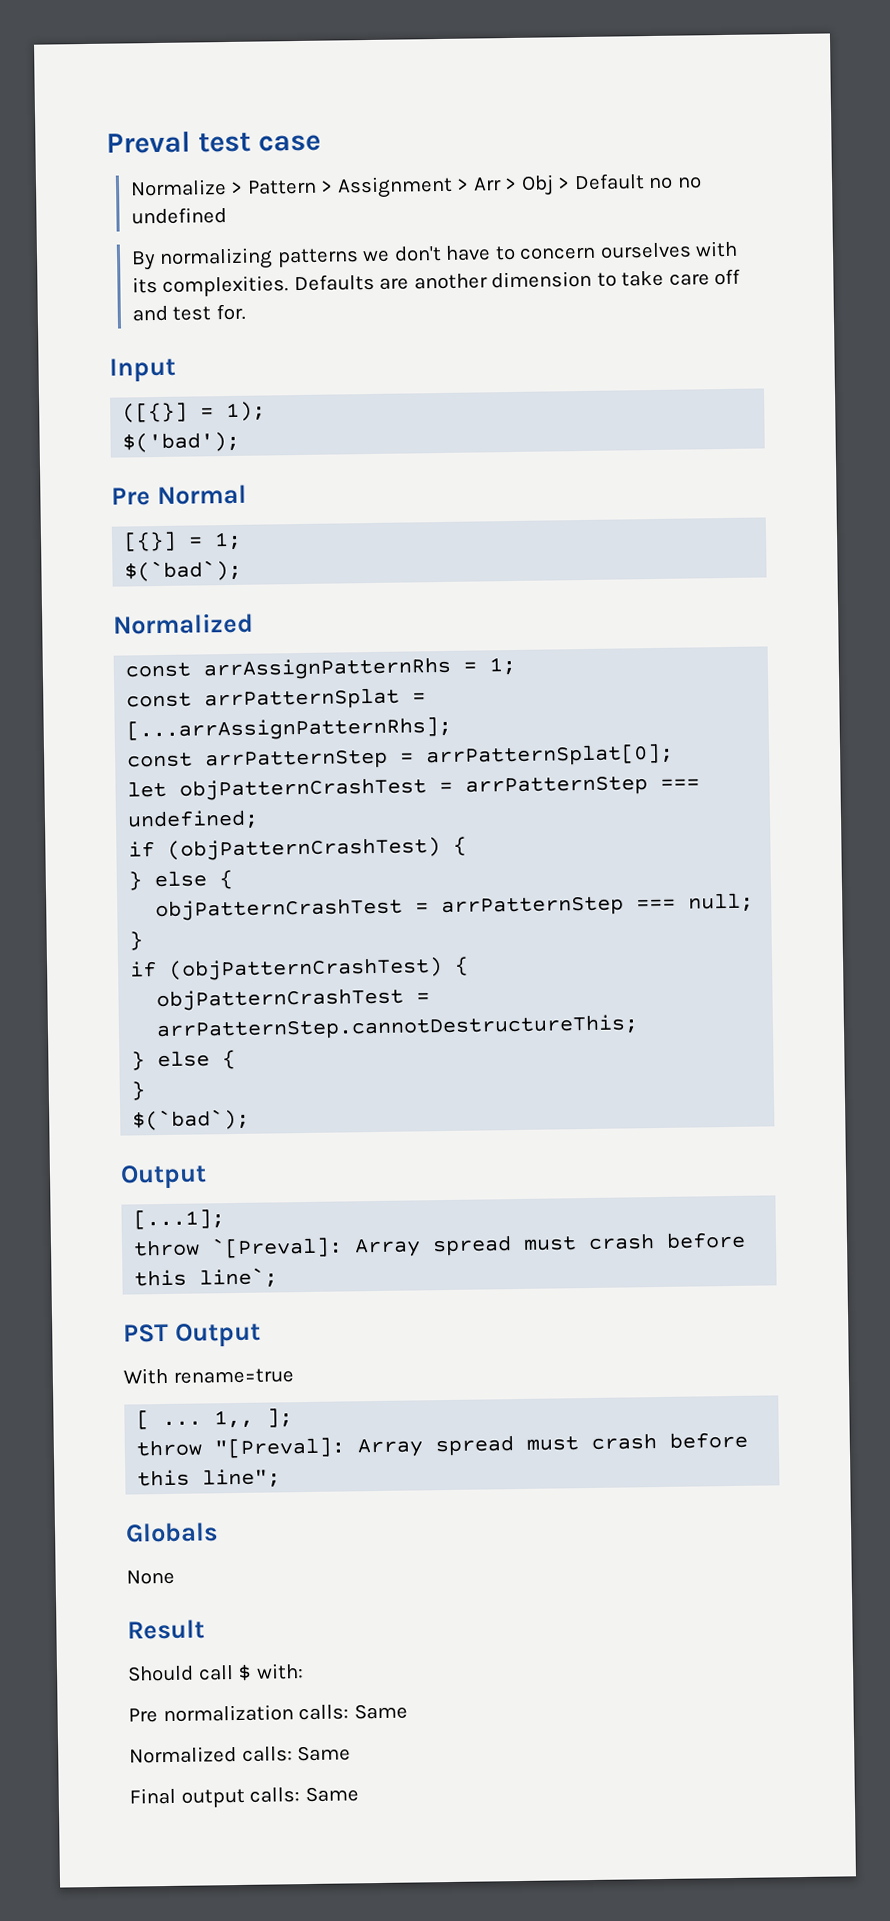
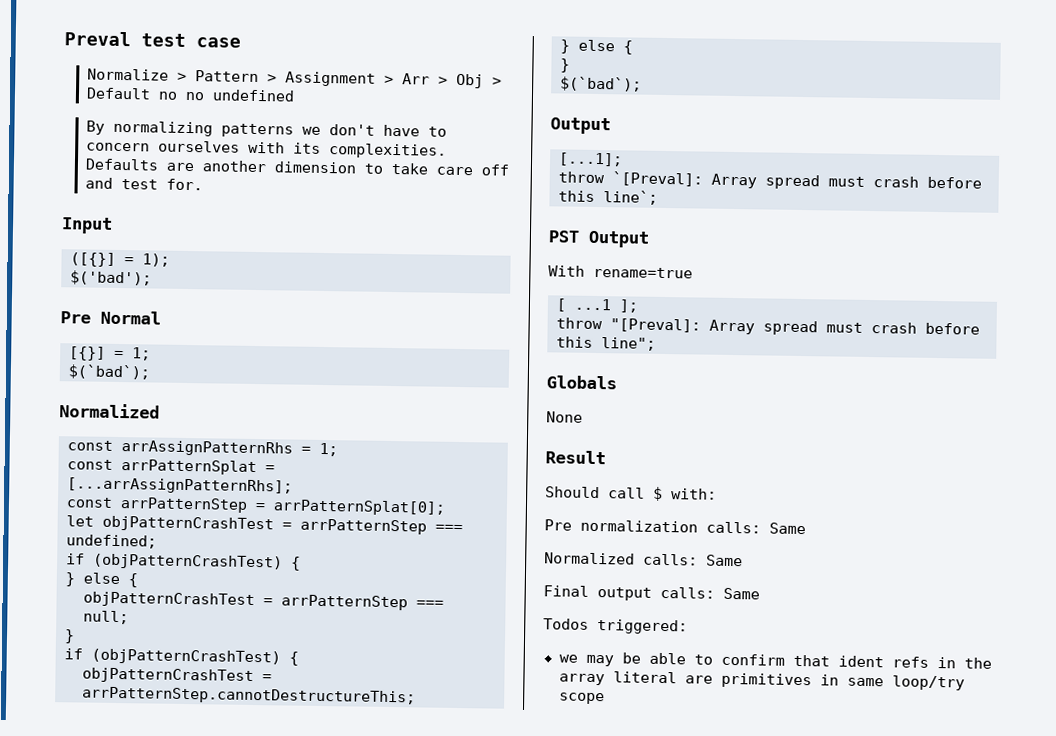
- [ ... 1,, ];
+ [ ...1 ];
+ Todos triggered:
+ we may be able to confirm that ident refs in the array literal are primitives in same loop/try scope

